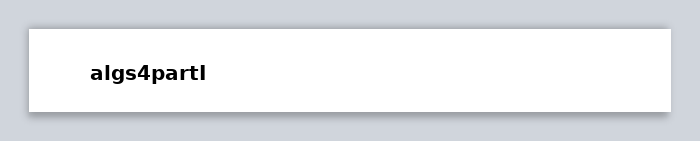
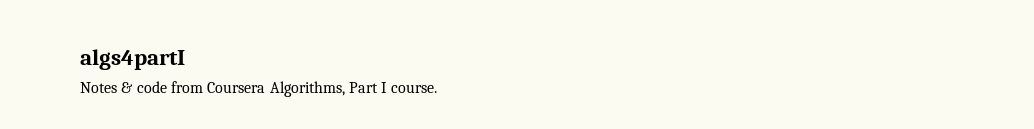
+ Notes & code from Coursera Algorithms, Part I course.

